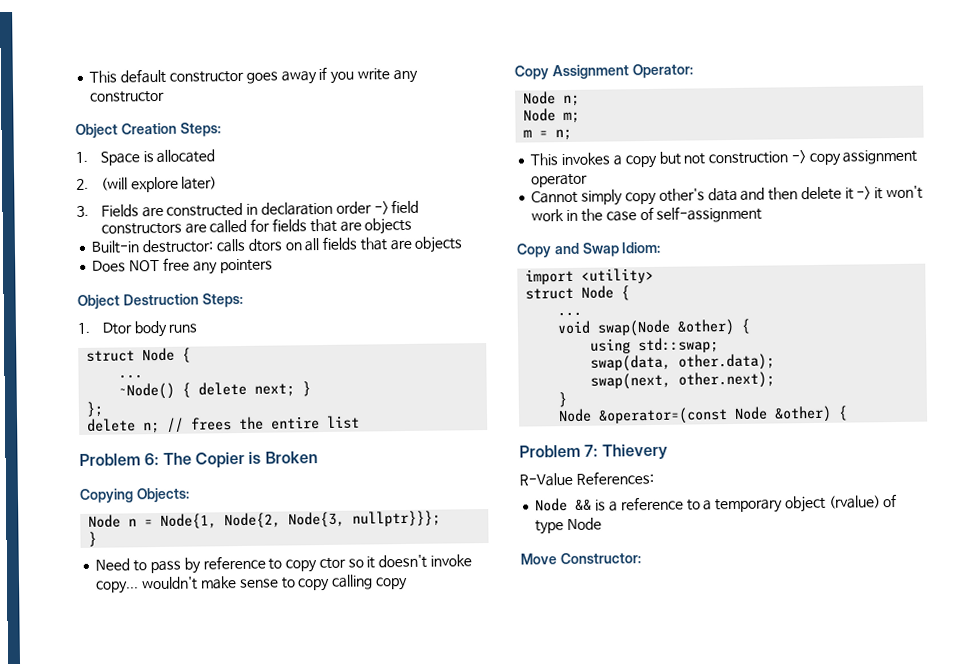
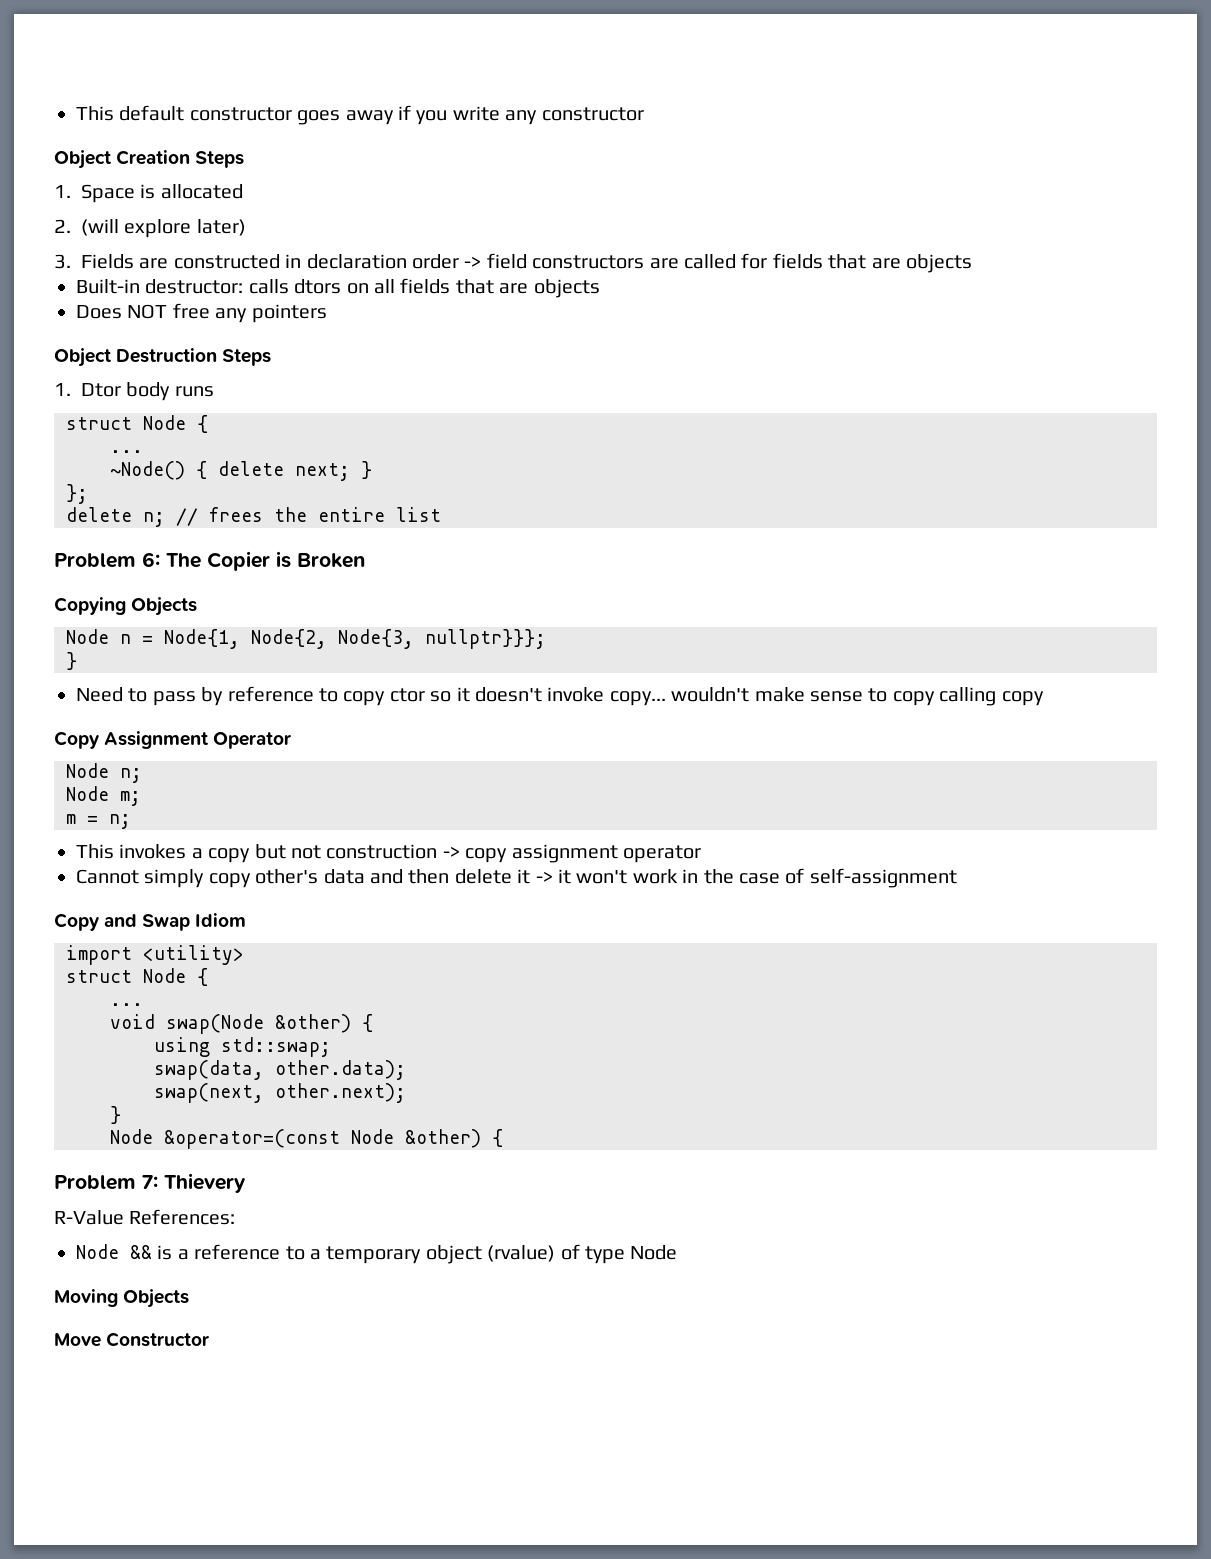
- Object Creation Steps:
+ Object Creation Steps
- Object Destruction Steps:
+ Object Destruction Steps
- Copying Objects:
+ Copying Objects
- Copy Assignment Operator:
+ Copy Assignment Operator
- Copy and Swap Idiom:
+ Copy and Swap Idiom
+ Moving Objects
- Move Constructor:
+ Move Constructor

